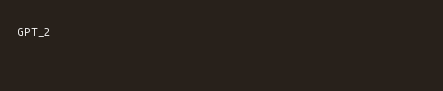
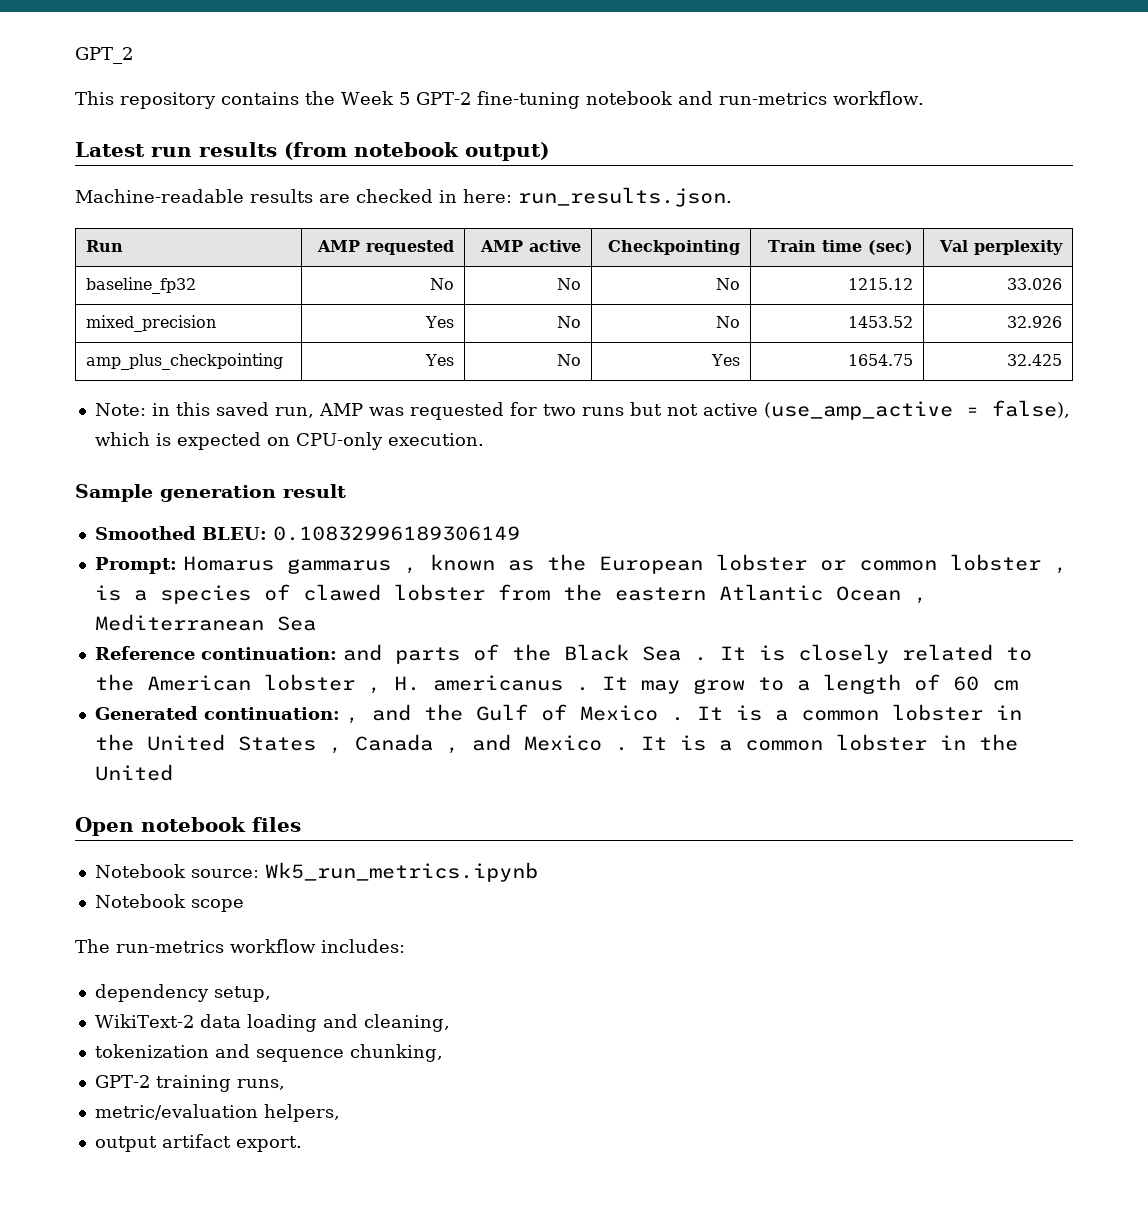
+ This repository contains the Week 5 GPT-2 fine-tuning notebook and run-metrics workflow.
+ Latest run results (from notebook output)
+ Machine-readable results are checked in here: run_results.json.
+ Run | AMP requested | AMP active | Checkpointing | Train time (sec) | Val perplexity
+ baseline_fp32 | No | No | No | 1215.12 | 33.026
+ mixed_precision | Yes | No | No | 1453.52 | 32.926
+ amp_plus_checkpointing | Yes | No | Yes | 1654.75 | 32.425
+ Note: in this saved run, AMP was requested for two runs but not active (use_amp_active = false), which is expected on CPU-only execution.
+ Sample generation result
+ Smoothed BLEU: 0.10832996189306149
+ Prompt: Homarus gammarus , known as the European lobster or common lobster , is a species of clawed lobster from the eastern Atlantic Ocean , Mediterranean Sea
+ Reference continuation: and parts of the Black Sea . It is closely related to the American lobster , H. americanus . It may grow to a length of 60 cm
+ Generated continuation: , and the Gulf of Mexico . It is a common lobster in the United States , Canada , and Mexico . It is a common lobster in the United
+ Open notebook files
+ Notebook source: Wk5_run_metrics.ipynb
+ Notebook scope
+ The run-metrics workflow includes:
+ dependency setup,
+ WikiText-2 data loading and cleaning,
+ tokenization and sequence chunking,
+ GPT-2 training runs,
+ metric/evaluation helpers,
+ output artifact export.

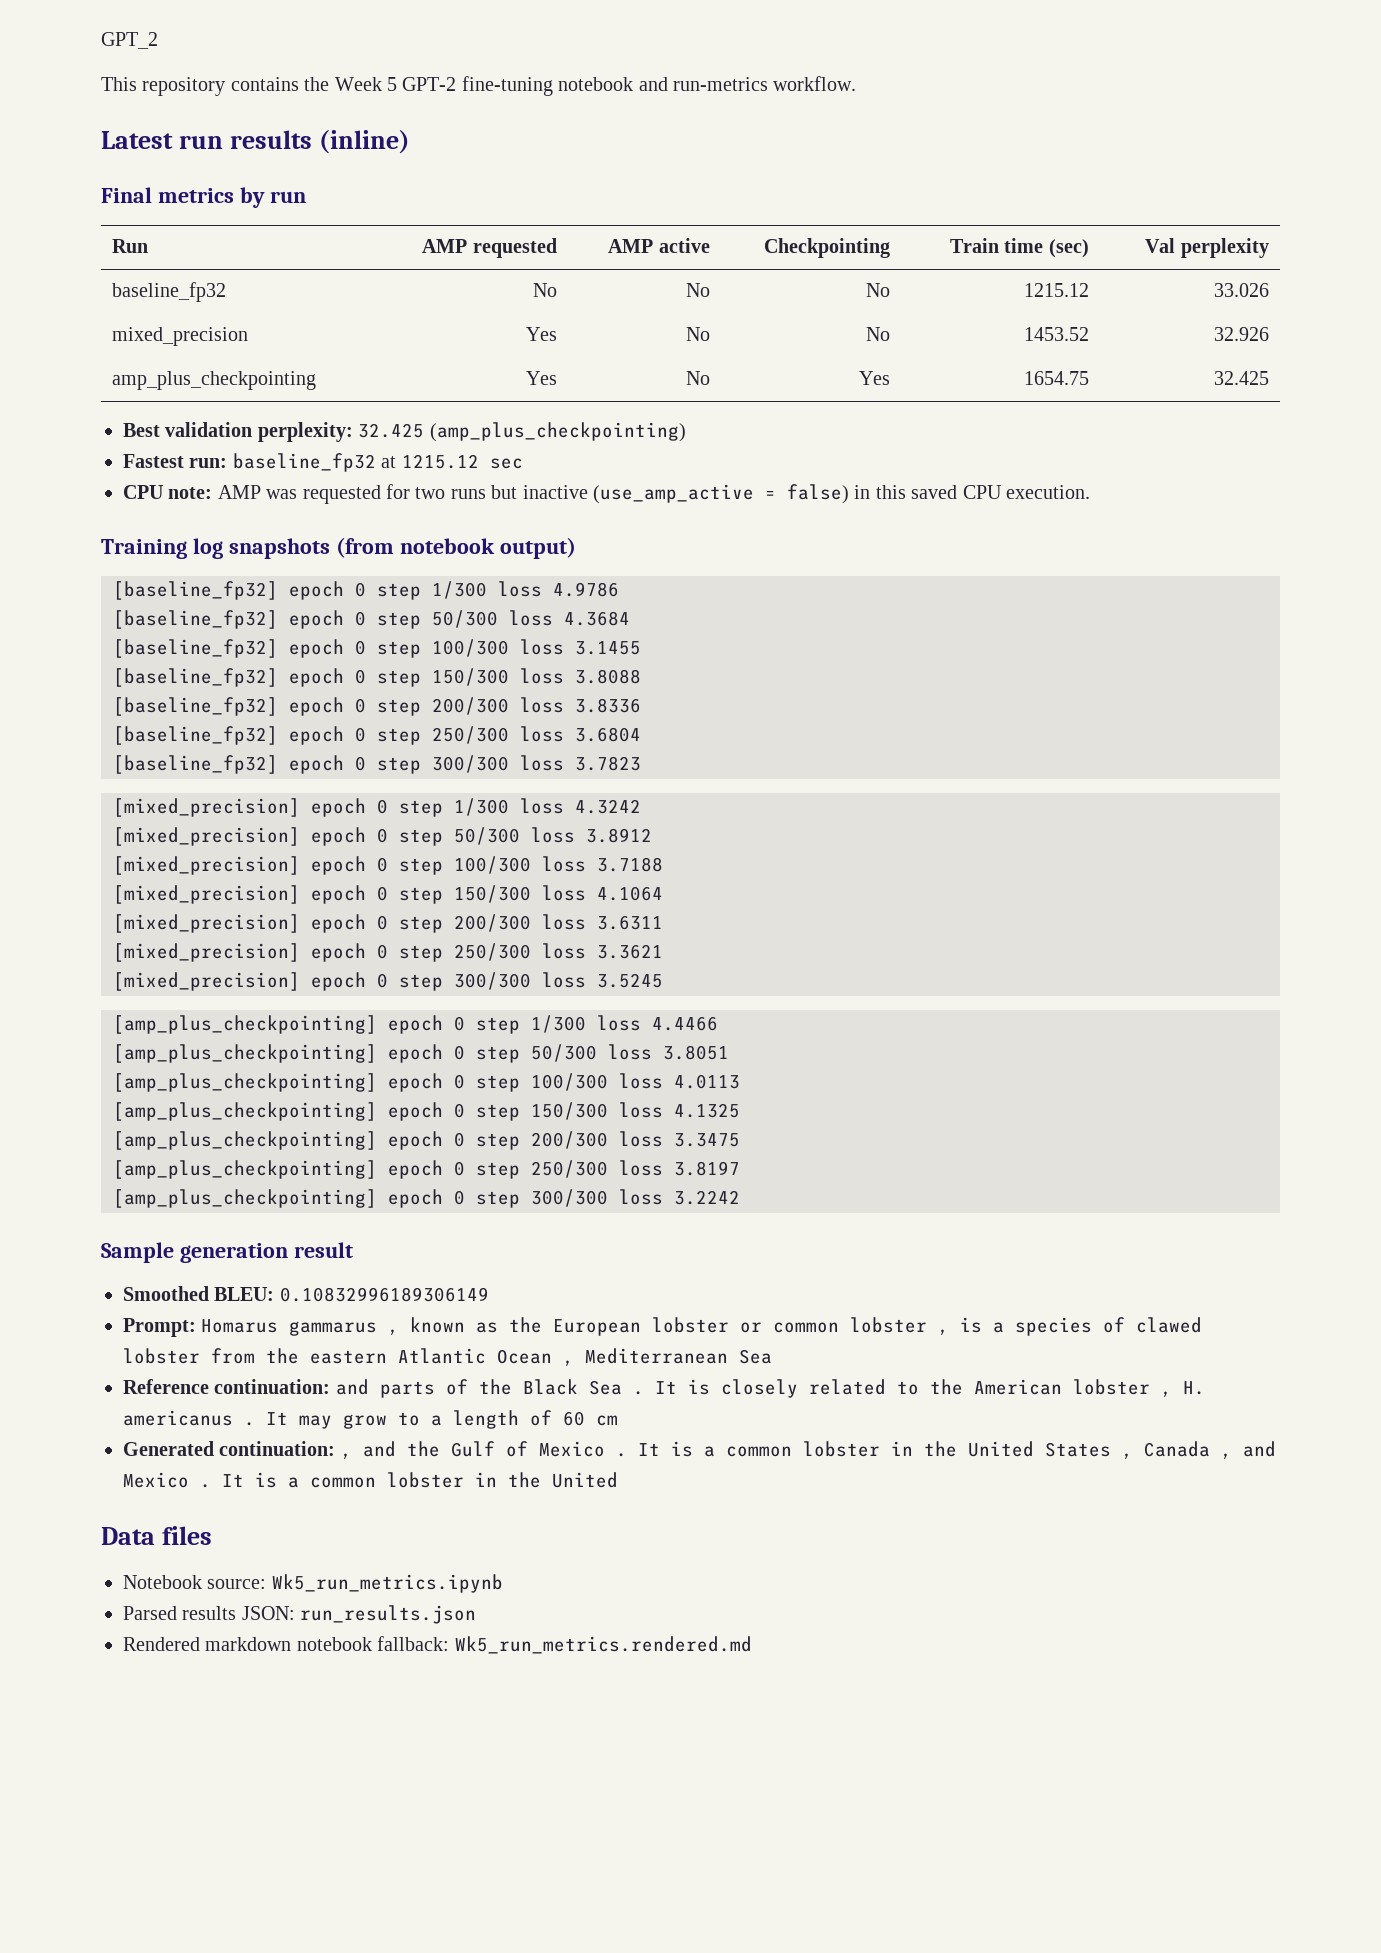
- Latest run results (from notebook output)
- Machine-readable results are checked in here: run_results.json.
+ Latest run results (inline)
+ Final metrics by run
- Note: in this saved run, AMP was requested for two runs but not active (use_amp_active = false), which is expected on CPU-only execution.
+ Best validation perplexity: 32.425 (amp_plus_checkpointing)
+ Fastest run: baseline_fp32 at 1215.12 sec
+ CPU note: AMP was requested for two runs but inactive (use_amp_active = false) in this saved CPU execution.
+ Training log snapshots (from notebook output)
+ [baseline_fp32] epoch 0 step 1/300 loss 4.9786
+ [baseline_fp32] epoch 0 step 50/300 loss 4.3684
+ [baseline_fp32] epoch 0 step 100/300 loss 3.1455
+ [baseline_fp32] epoch 0 step 150/300 loss 3.8088
+ [baseline_fp32] epoch 0 step 200/300 loss 3.8336
+ [baseline_fp32] epoch 0 step 250/300 loss 3.6804
+ [baseline_fp32] epoch 0 step 300/300 loss 3.7823
+ [mixed_precision] epoch 0 step 1/300 loss 4.3242
+ [mixed_precision] epoch 0 step 50/300 loss 3.8912
+ [mixed_precision] epoch 0 step 100/300 loss 3.7188
+ [mixed_precision] epoch 0 step 150/300 loss 4.1064
+ [mixed_precision] epoch 0 step 200/300 loss 3.6311
+ [mixed_precision] epoch 0 step 250/300 loss 3.3621
+ [mixed_precision] epoch 0 step 300/300 loss 3.5245
+ [amp_plus_checkpointing] epoch 0 step 1/300 loss 4.4466
+ [amp_plus_checkpointing] epoch 0 step 50/300 loss 3.8051
+ [amp_plus_checkpointing] epoch 0 step 100/300 loss 4.0113
+ [amp_plus_checkpointing] epoch 0 step 150/300 loss 4.1325
+ [amp_plus_checkpointing] epoch 0 step 200/300 loss 3.3475
+ [amp_plus_checkpointing] epoch 0 step 250/300 loss 3.8197
+ [amp_plus_checkpointing] epoch 0 step 300/300 loss 3.2242
- Open notebook files
+ Data files
- Notebook scope
- The run-metrics workflow includes:
- dependency setup,
- WikiText-2 data loading and cleaning,
- tokenization and sequence chunking,
- GPT-2 training runs,
- metric/evaluation helpers,
- output artifact export.
+ Parsed results JSON: run_results.json
+ Rendered markdown notebook fallback: Wk5_run_metrics.rendered.md

